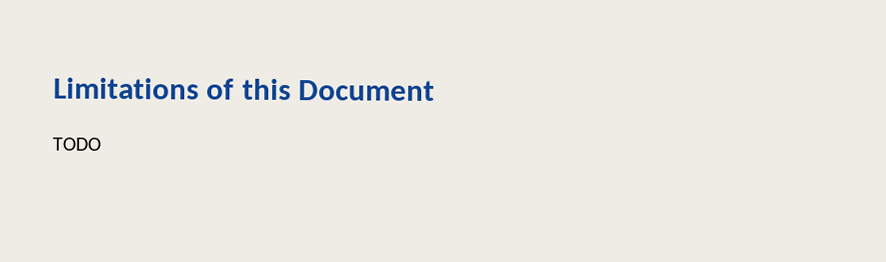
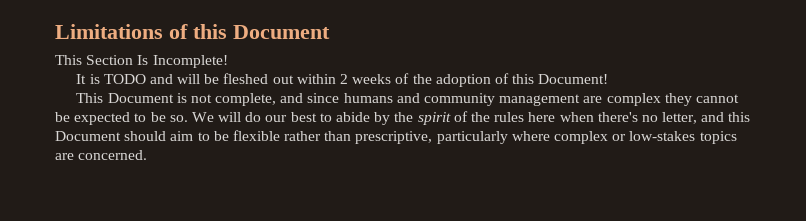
- TODO
+ This Section Is Incomplete!
+ It is TODO and will be fleshed out within 2 weeks of the adoption of this Document!
+ This Document is not complete, and since humans and community management are complex they cannot be expected to be so. We will do our best to abide by the spirit of the rules here when there's no letter, and this Document should aim to be flexible rather than prescriptive, particularly where complex or low-stakes topics are concerned.

